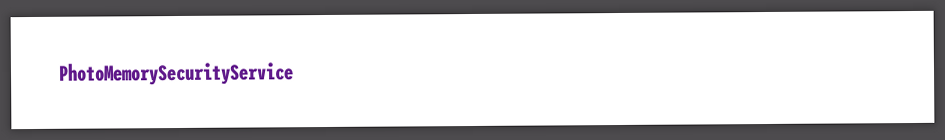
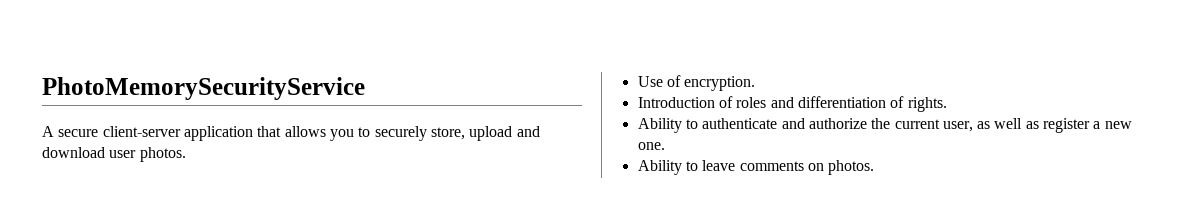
+ A secure client-server application that allows you to securely store, upload and download user photos.
+ Use of encryption.
+ Introduction of roles and differentiation of rights.
+ Ability to authenticate and authorize the current user, as well as register a new one.
+ Ability to leave comments on photos.

